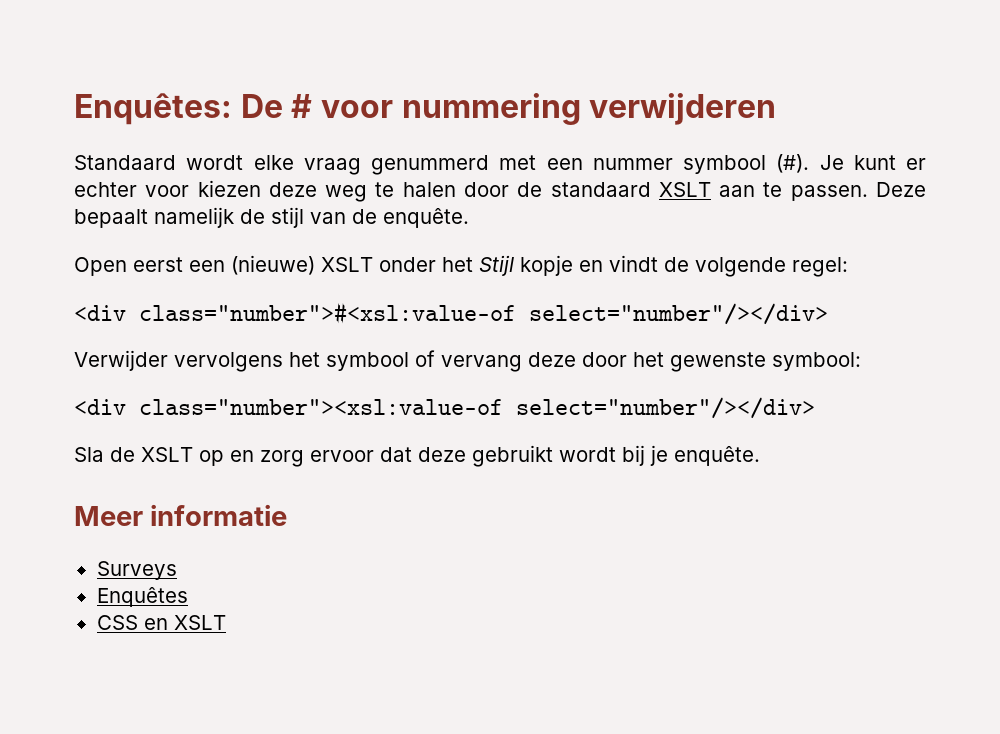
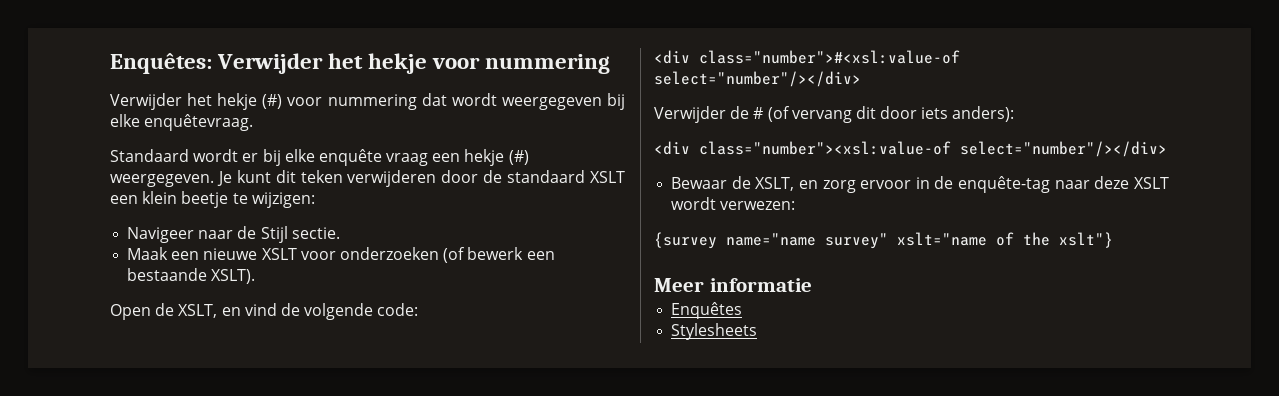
- Enquêtes: De # voor nummering verwijderen
- Standaard wordt elke vraag genummerd met een nummer symbool (#). Je kunt er echter voor kiezen deze weg te halen door de standaard XSLT aan te passen. Deze bepaalt namelijk de stijl van de enquête.
- Open eerst een (nieuwe) XSLT onder het Stijl kopje en vindt de volgende regel:
+ Enquêtes: Verwijder het hekje voor nummering
+ Verwijder het hekje (#) voor nummering dat wordt weergegeven bij elke enquêtevraag.
+ Standaard wordt er bij elke enquête vraag een hekje (#) weergegeven. Je kunt dit teken verwijderen door de standaard XSLT een klein beetje te wijzigen:
+ Navigeer naar de Stijl sectie.
+ Maak een nieuwe XSLT voor onderzoeken (of bewerk een bestaande XSLT).
+ Open de XSLT, en vind de volgende code:
- Verwijder vervolgens het symbool of vervang deze door het gewenste symbool:
+ Verwijder de # (of vervang dit door iets anders):
  <div class="number"><xsl:value-of select="number"/></div>
- Sla de XSLT op en zorg ervoor dat deze gebruikt wordt bij je enquête.
+ Bewaar de XSLT, en zorg ervoor in de enquête-tag naar deze XSLT wordt verwezen:
+ {survey name="name survey" xslt="name of the xslt"}
- Surveys
- CSS en XSLT
+ Stylesheets

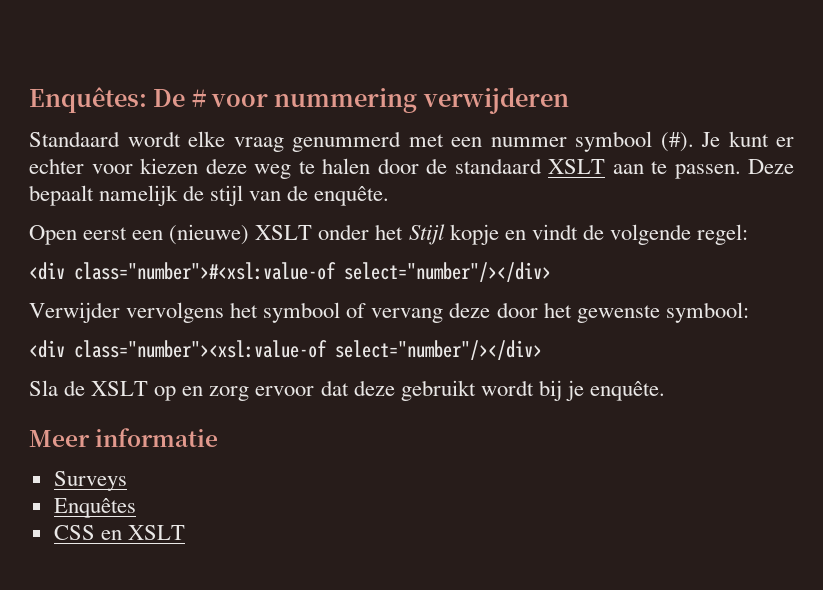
- Enquêtes: Verwijder het hekje voor nummering
- Verwijder het hekje (#) voor nummering dat wordt weergegeven bij elke enquêtevraag.
- Standaard wordt er bij elke enquête vraag een hekje (#) weergegeven. Je kunt dit teken verwijderen door de standaard XSLT een klein beetje te wijzigen:
- Navigeer naar de Stijl sectie.
- Maak een nieuwe XSLT voor onderzoeken (of bewerk een bestaande XSLT).
- Open de XSLT, en vind de volgende code:
+ Enquêtes: De # voor nummering verwijderen
+ Standaard wordt elke vraag genummerd met een nummer symbool (#). Je kunt er echter voor kiezen deze weg te halen door de standaard XSLT aan te passen. Deze bepaalt namelijk de stijl van de enquête.
+ Open eerst een (nieuwe) XSLT onder het Stijl kopje en vindt de volgende regel:
- Verwijder de # (of vervang dit door iets anders):
+ Verwijder vervolgens het symbool of vervang deze door het gewenste symbool:
  <div class="number"><xsl:value-of select="number"/></div>
- Bewaar de XSLT, en zorg ervoor in de enquête-tag naar deze XSLT wordt verwezen:
- {survey name="name survey" xslt="name of the xslt"}
+ Sla de XSLT op en zorg ervoor dat deze gebruikt wordt bij je enquête.
+ Surveys
- Stylesheets
+ CSS en XSLT

